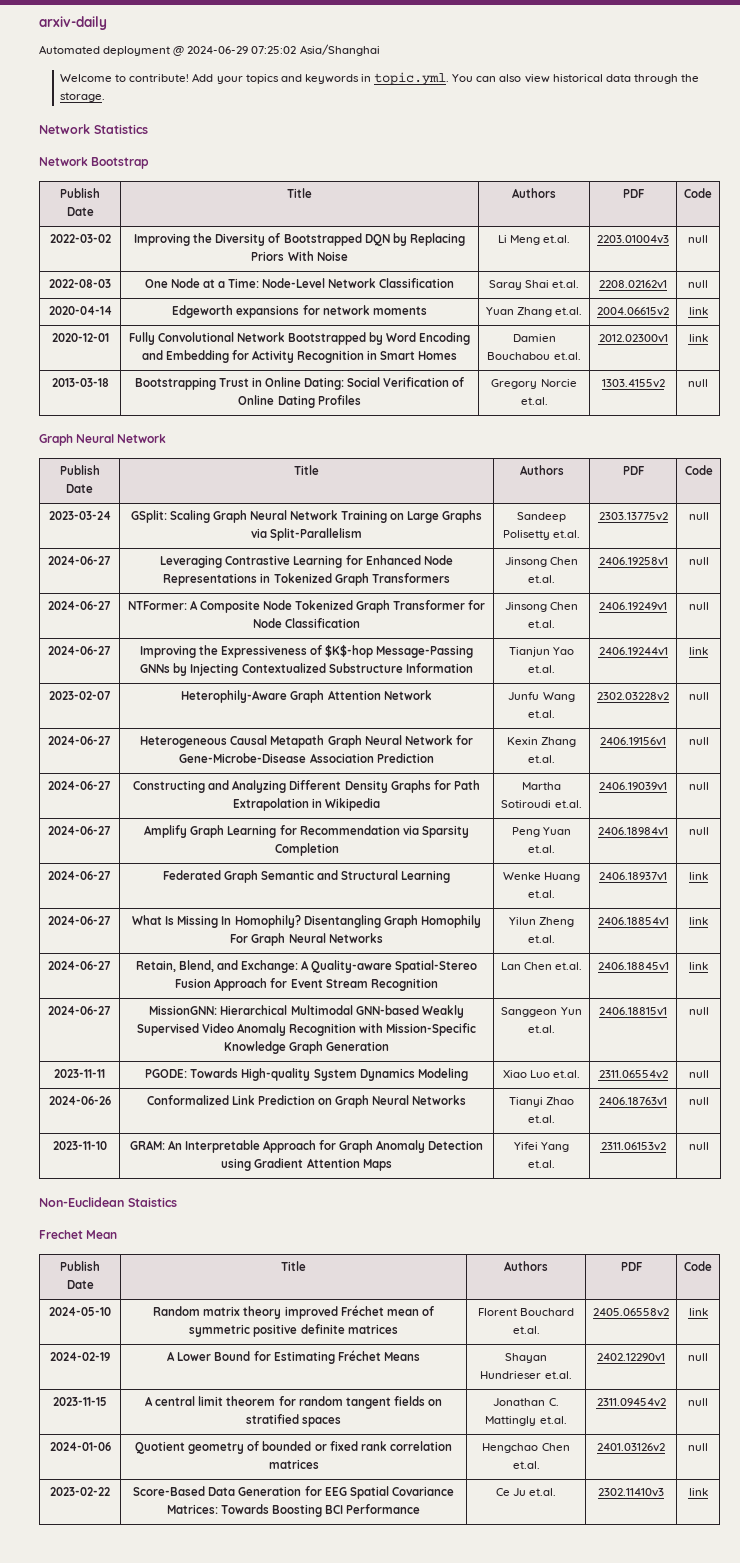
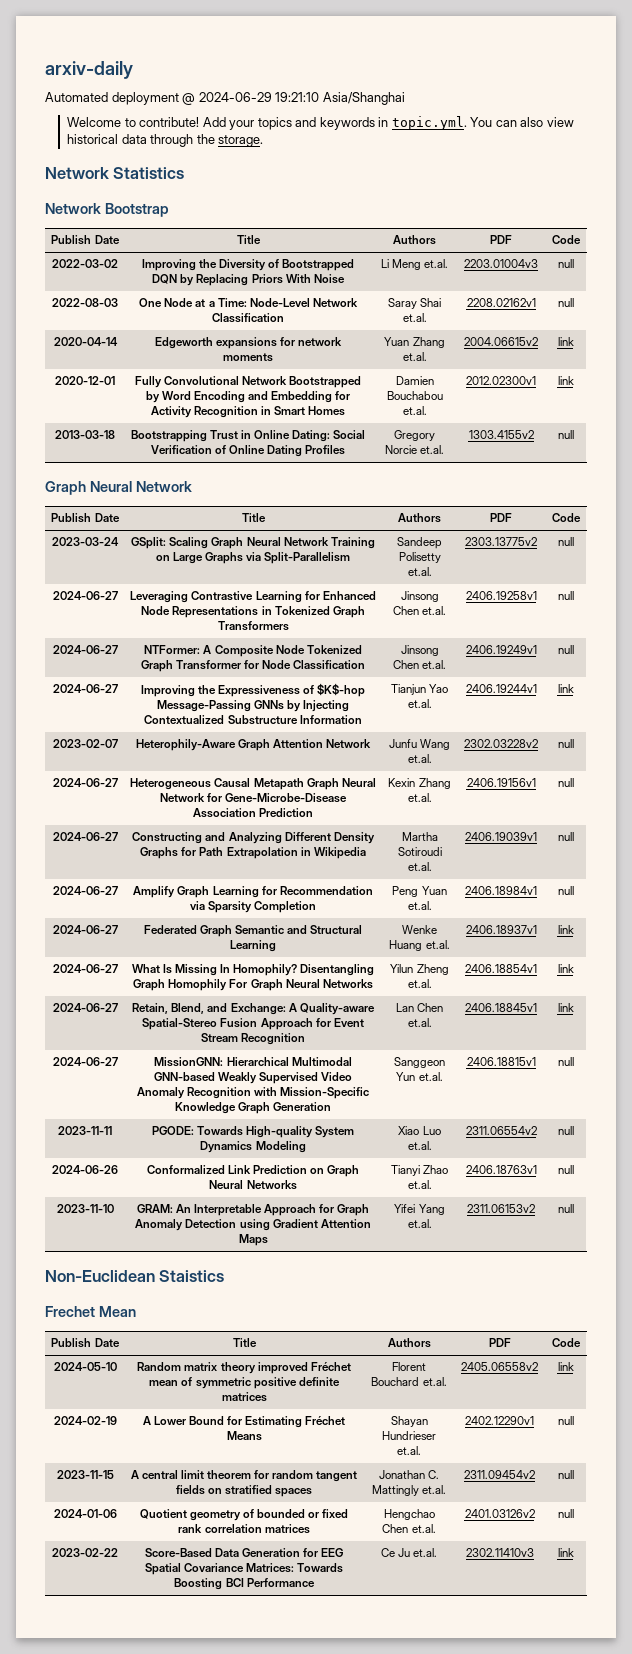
- Automated deployment @ 2024-06-29 07:25:02 Asia/Shanghai
+ Automated deployment @ 2024-06-29 19:21:10 Asia/Shanghai

